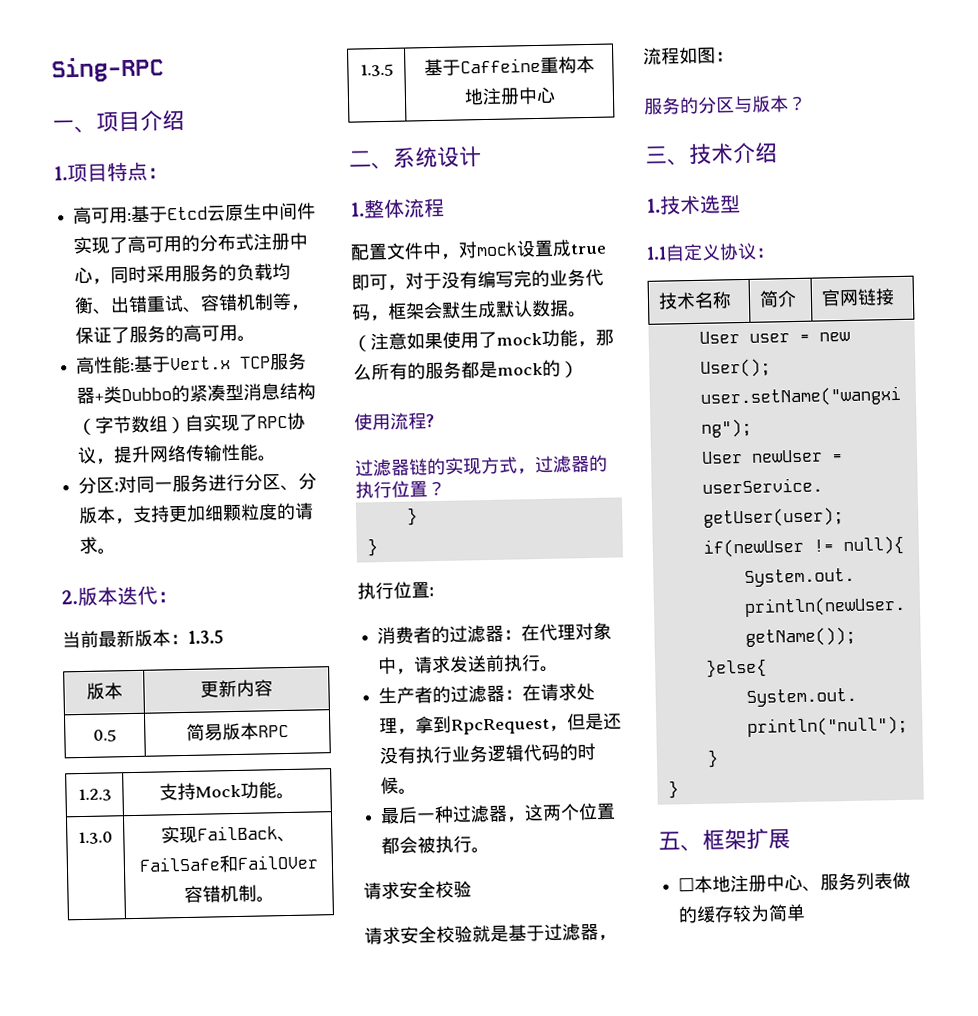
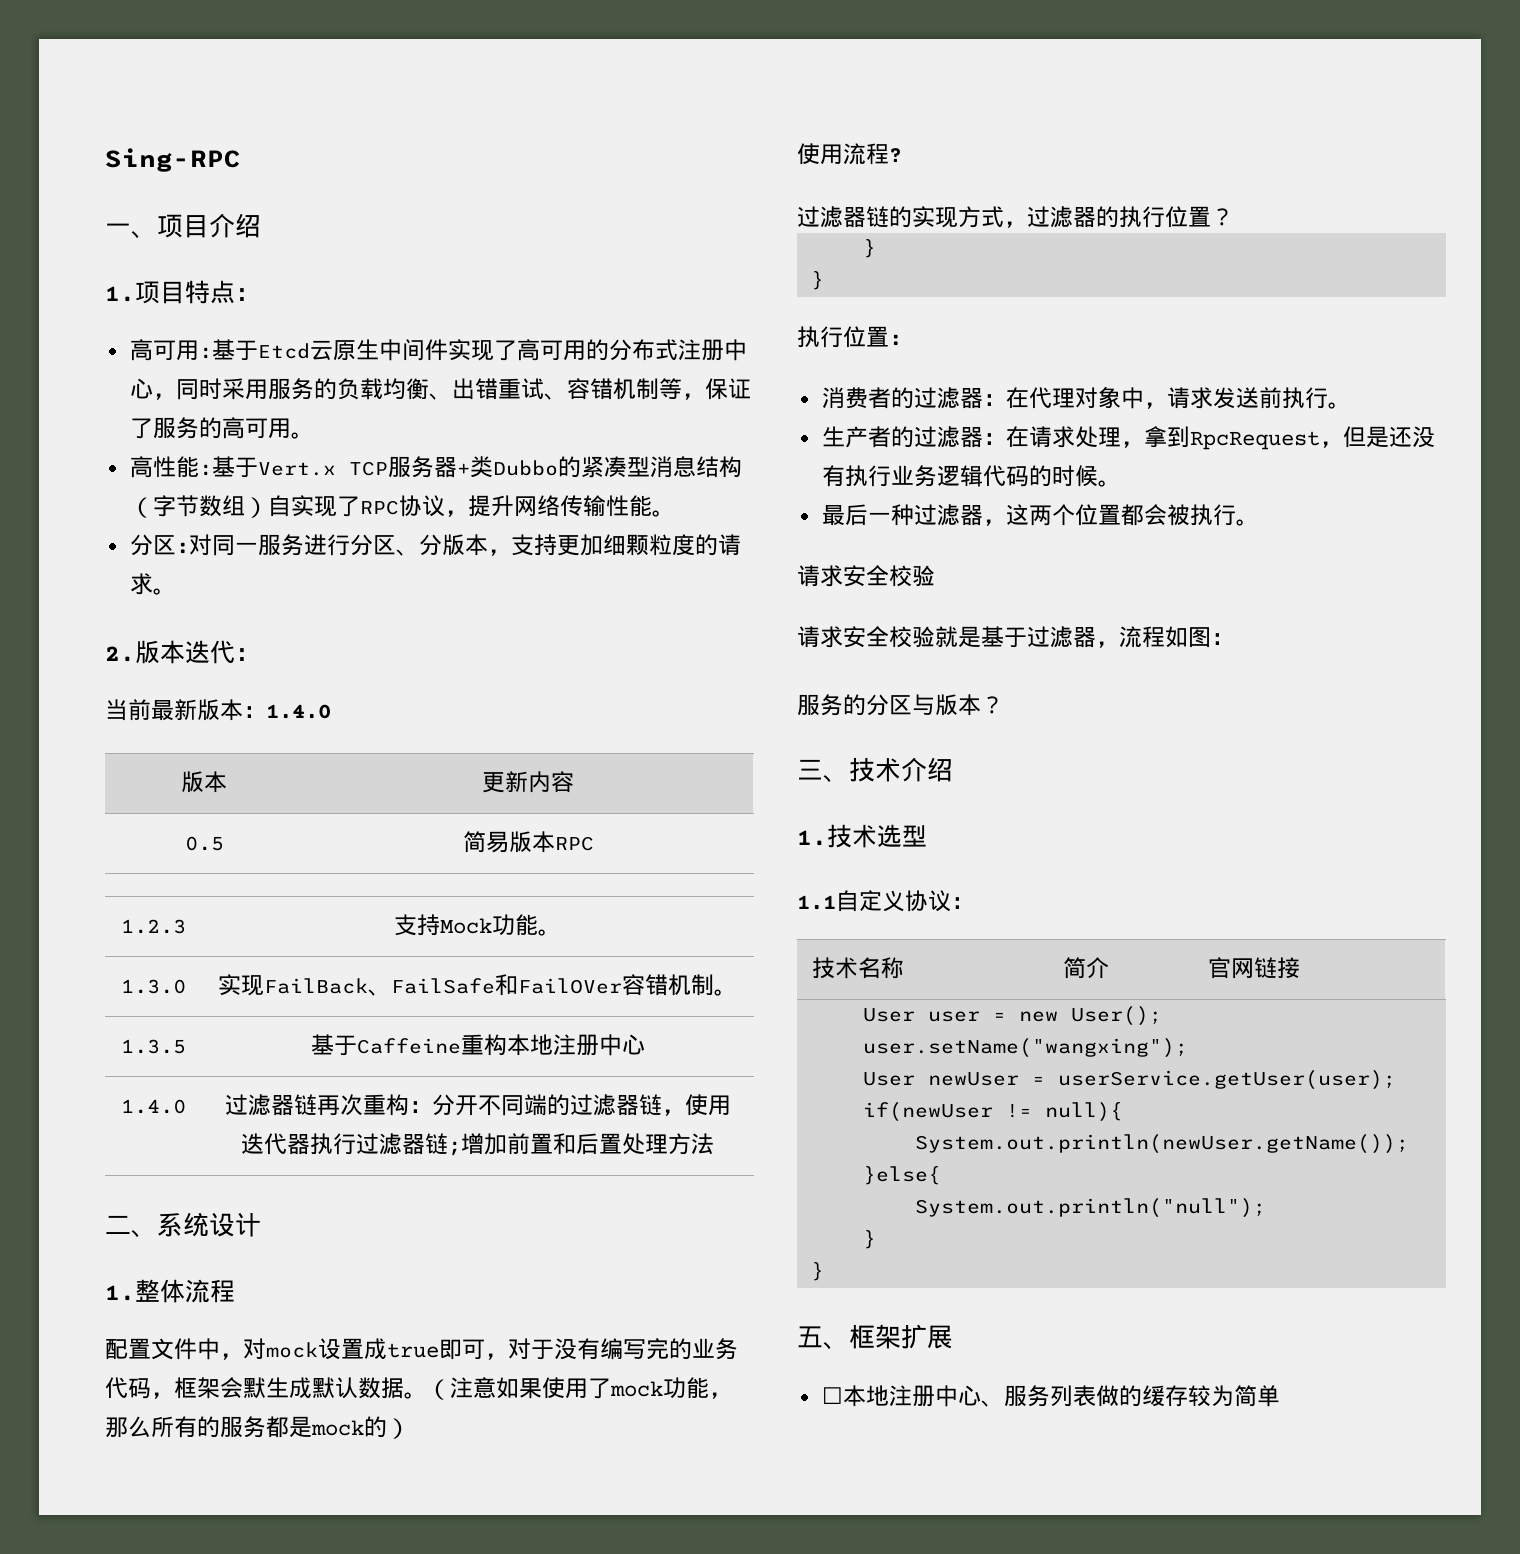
- 当前最新版本：1.3.5
+ 当前最新版本：1.4.0
+ 1.4.0 | 过滤器链再次重构：分开不同端的过滤器链，使用迭代器执行过滤器链;增加前置和后置处理方法

